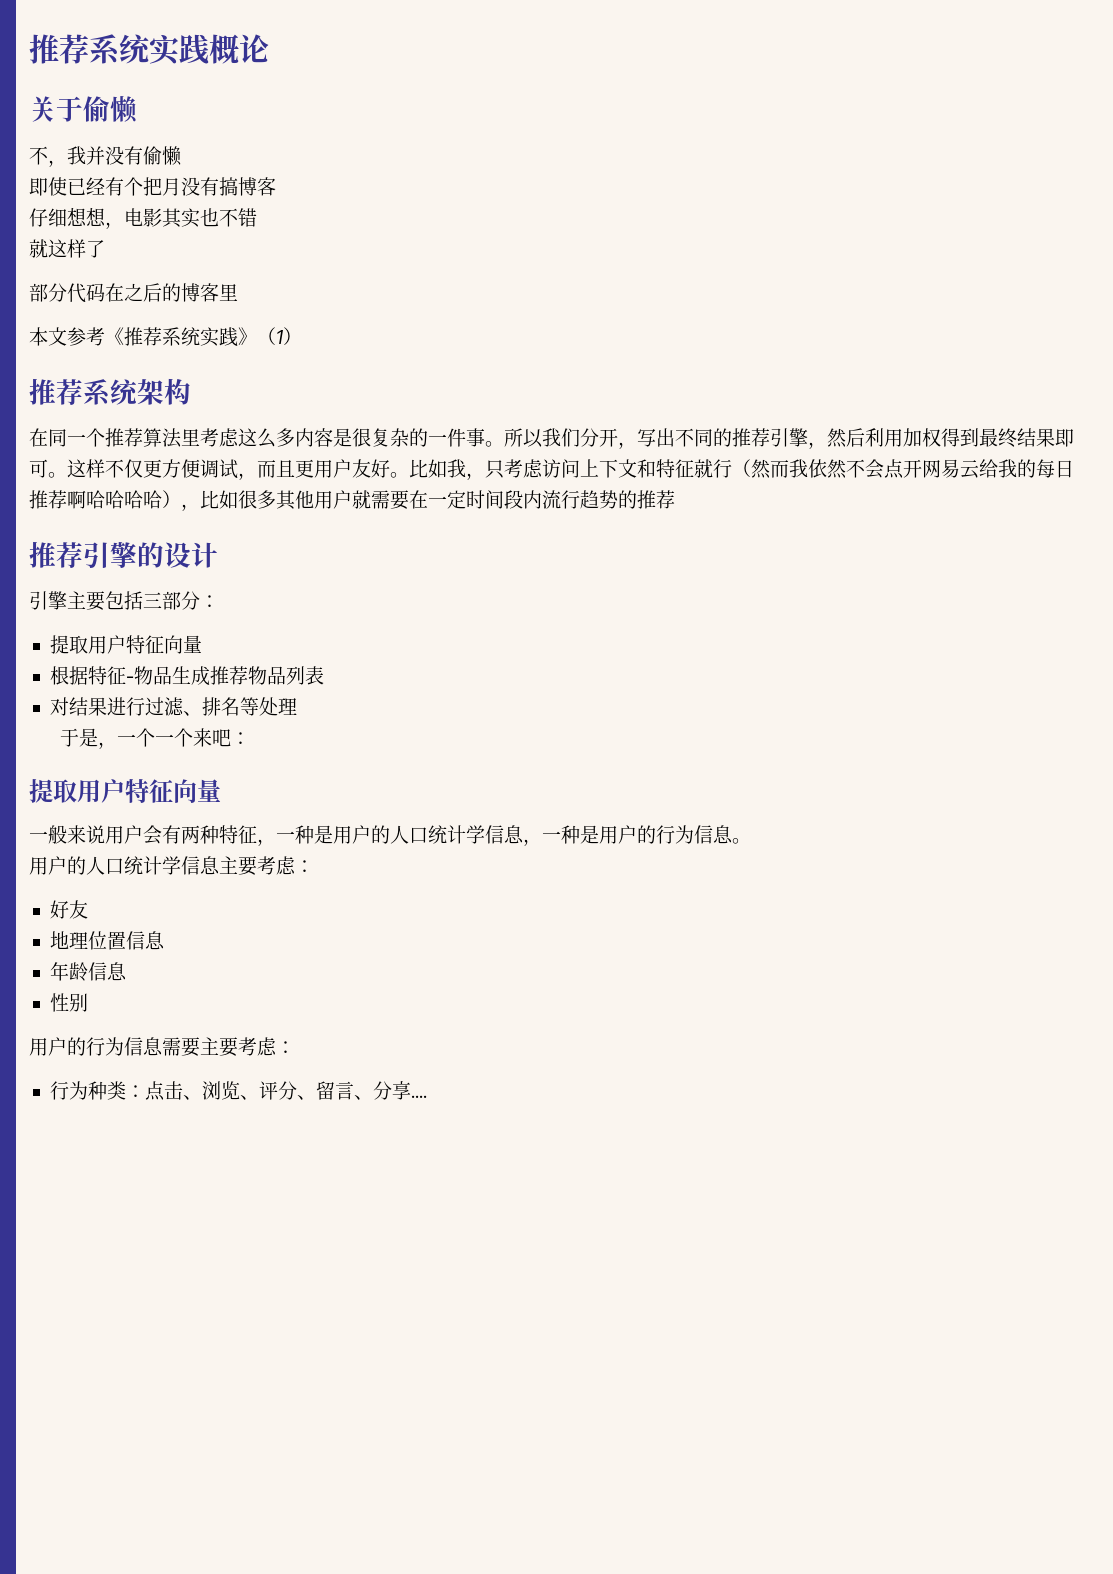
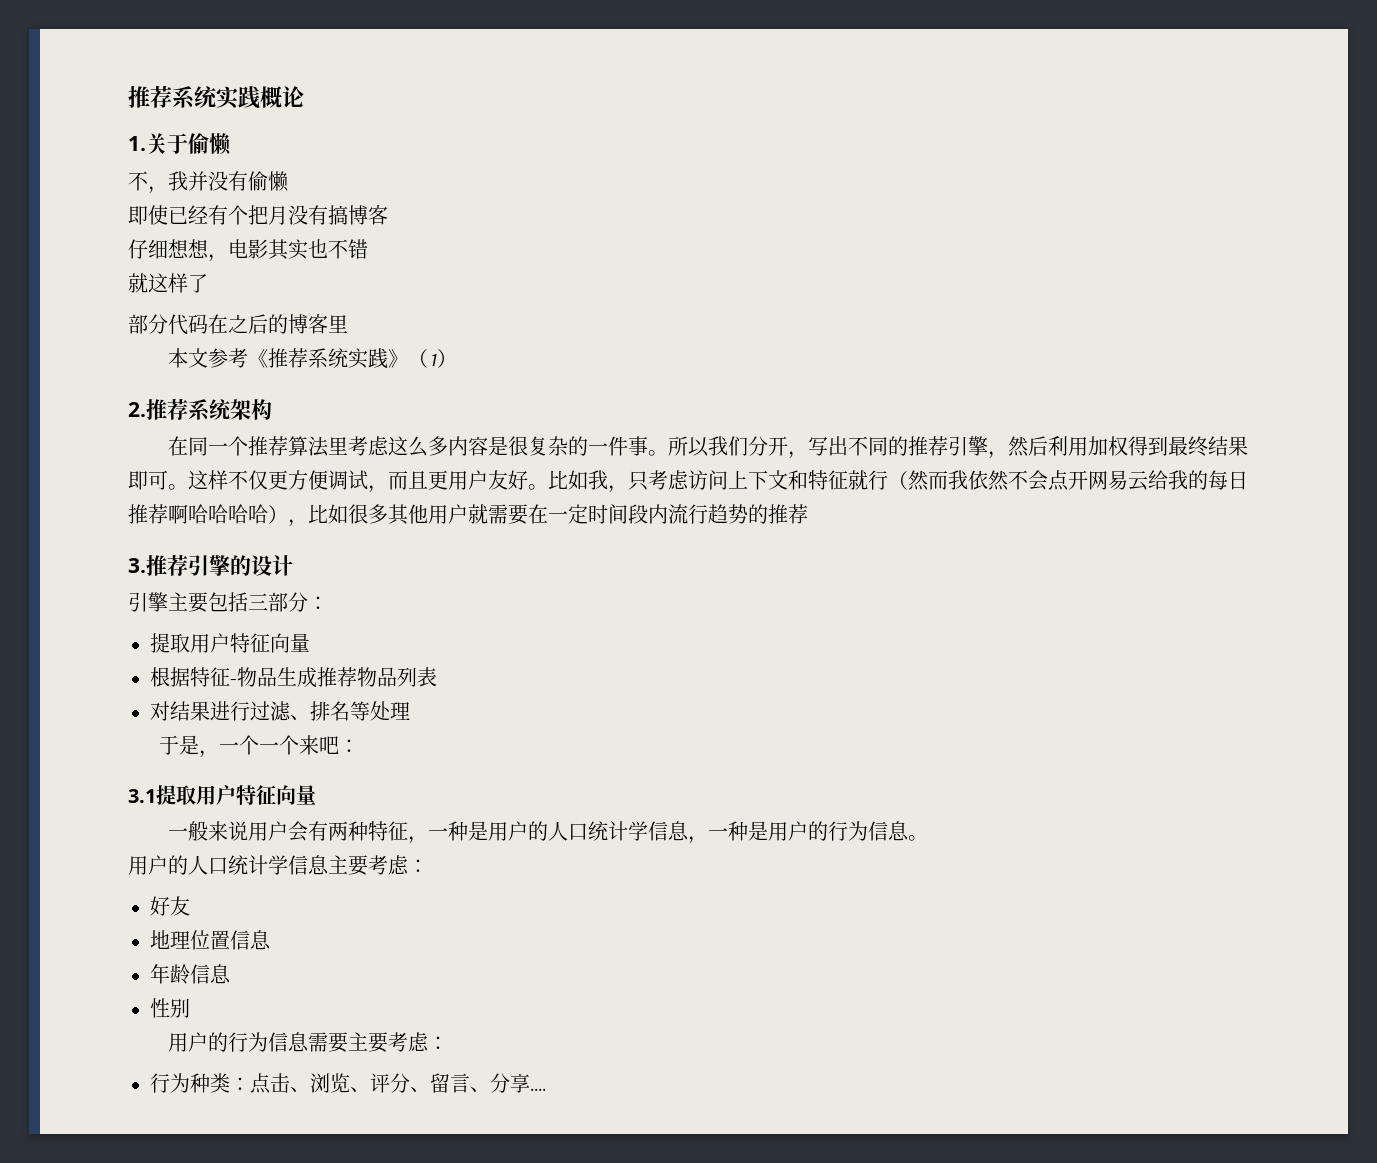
- 关于偷懒
+ 1.关于偷懒
- 推荐系统架构
+ 2.推荐系统架构
- 推荐引擎的设计
+ 3.推荐引擎的设计
  于是，一个一个来吧：
- 提取用户特征向量
+ 3.1提取用户特征向量

